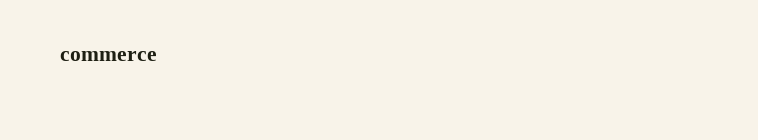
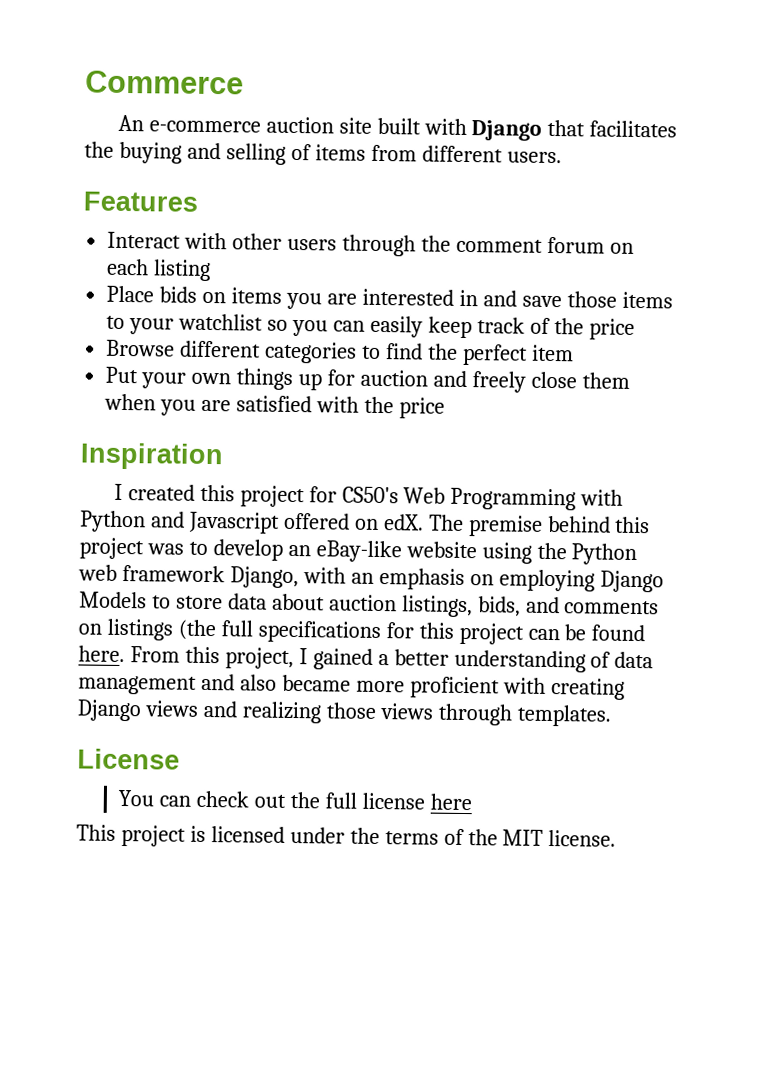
- commerce
+ Commerce
+ An e-commerce auction site built with Django that facilitates the buying and selling of items from different users.
+ Features
+ Interact with other users through the comment forum on each listing
+ Place bids on items you are interested in and save those items to your watchlist so you can easily keep track of the price
+ Browse different categories to find the perfect item
+ Put your own things up for auction and freely close them when you are satisfied with the price
+ Inspiration
+ I created this project for CS50's Web Programming with Python and Javascript offered on edX. The premise behind this project was to develop an eBay-like website using the Python web framework Django, with an emphasis on employing Django Models to store data about auction listings, bids, and comments on listings (the full specifications for this project can be found here. From this project, I gained a better understanding of data management and also became more proficient with creating Django views and realizing those views through templates.
+ License
+ You can check out the full license here
+ This project is licensed under the terms of the MIT license.

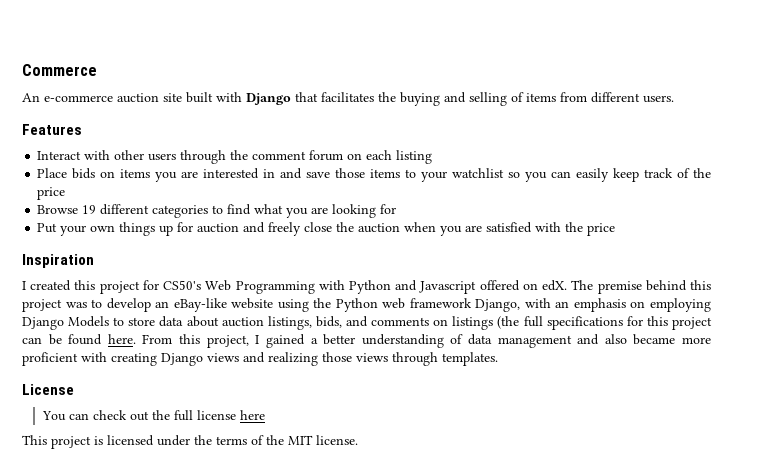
- Browse different categories to find the perfect item
+ Browse 19 different categories to find what you are looking for
- Put your own things up for auction and freely close them when you are satisfied with the price
+ Put your own things up for auction and freely close the auction when you are satisfied with the price

